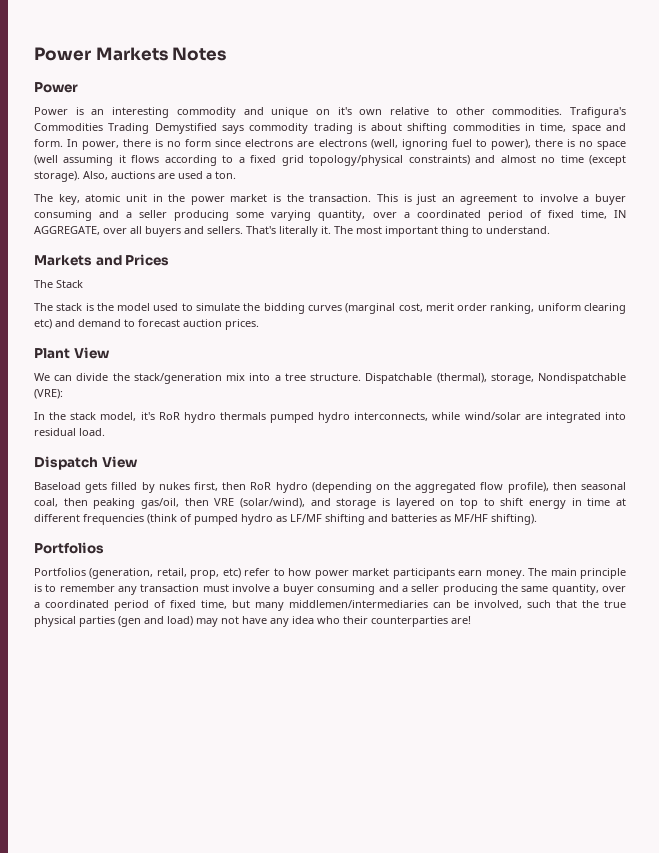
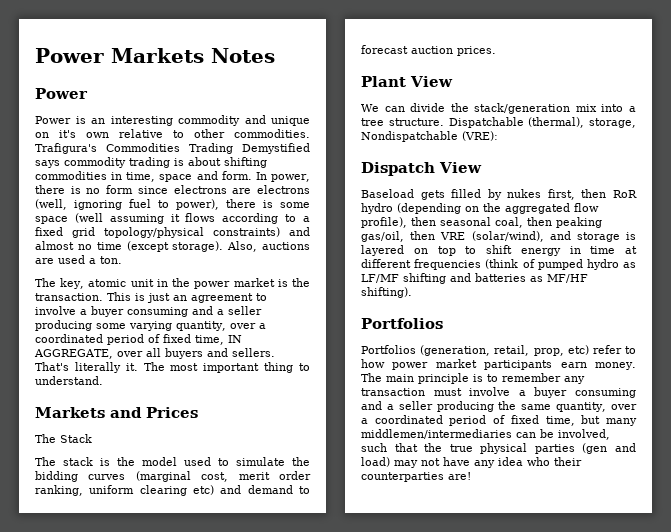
- In power, there is no form since electrons are electrons (well, ignoring fuel to power), there is no space (well assuming it flows according to a fixed grid topology/physical constraints) and almost no time (except storage).
+ In power, there is no form since electrons are electrons (well, ignoring fuel to power), there is some space (well assuming it flows according to a fixed grid topology/physical constraints) and almost no time (except storage).
- In the stack model, it's RoR hydro thermals pumped hydro interconnects, while wind/solar are integrated into residual load.

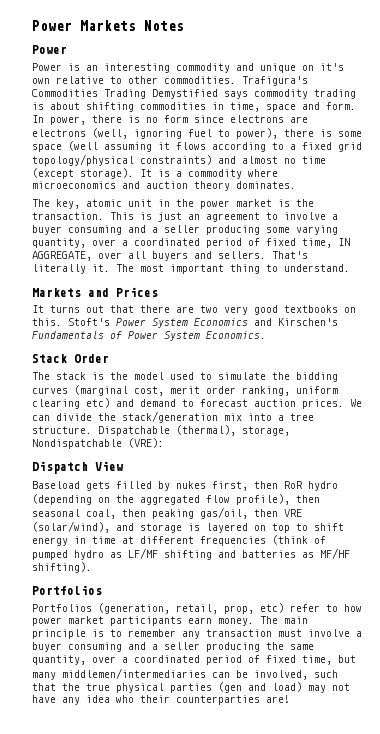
- Also, auctions are used a ton.
+ It is a commodity where microeconomics and auction theory dominates.
- The Stack
+ It turns out that there are two very good textbooks on this. Stoft's Power System Economics and Kirschen's Fundamentals of Power System Economics.
+ Stack Order
- The stack is the model used to simulate the bidding curves (marginal cost, merit order ranking, uniform clearing etc) and demand to forecast auction prices.
- Plant View
- We can divide the stack/generation mix into a tree structure.
+ The stack is the model used to simulate the bidding curves (marginal cost, merit order ranking, uniform clearing etc) and demand to forecast auction prices. We can divide the stack/generation mix into a tree structure.

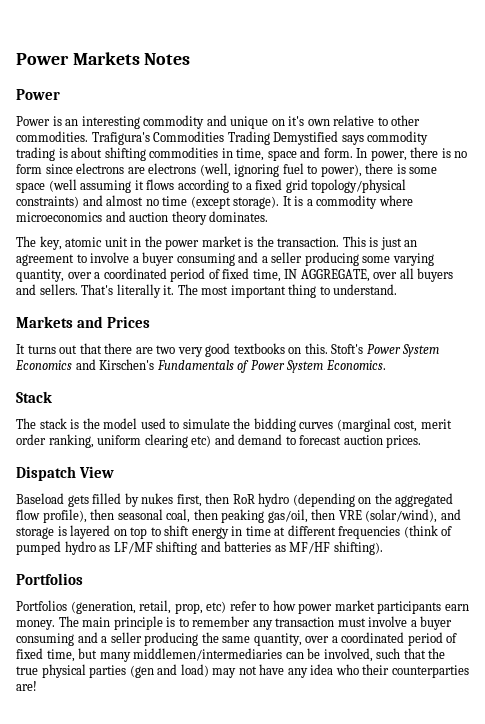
- Stack Order
+ Stack
- We can divide the stack/generation mix into a tree structure. Dispatchable (thermal), storage, Nondispatchable (VRE):

